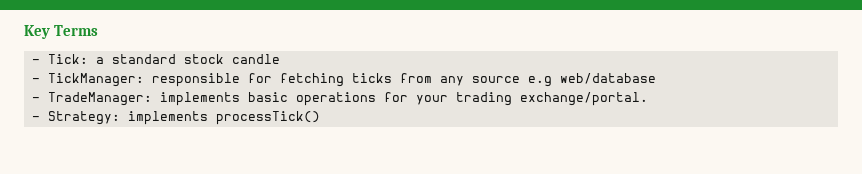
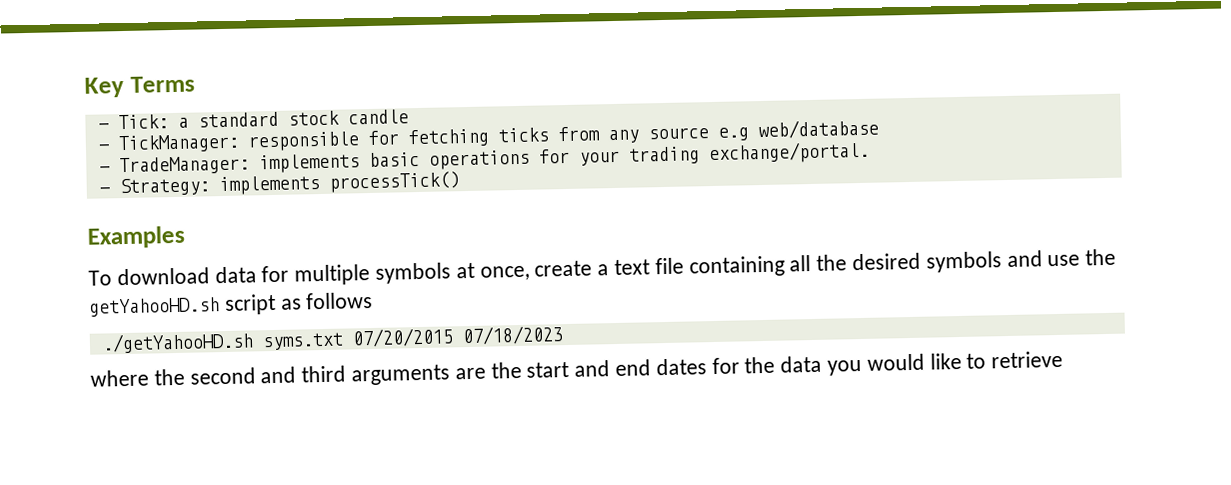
+ Examples
+ To download data for multiple symbols at once, create a text file containing all the desired symbols and use the getYahooHD.sh script as follows
+ ./getYahooHD.sh syms.txt 07/20/2015 07/18/2023
+ where the second and third arguments are the start and end dates for the data you would like to retrieve

